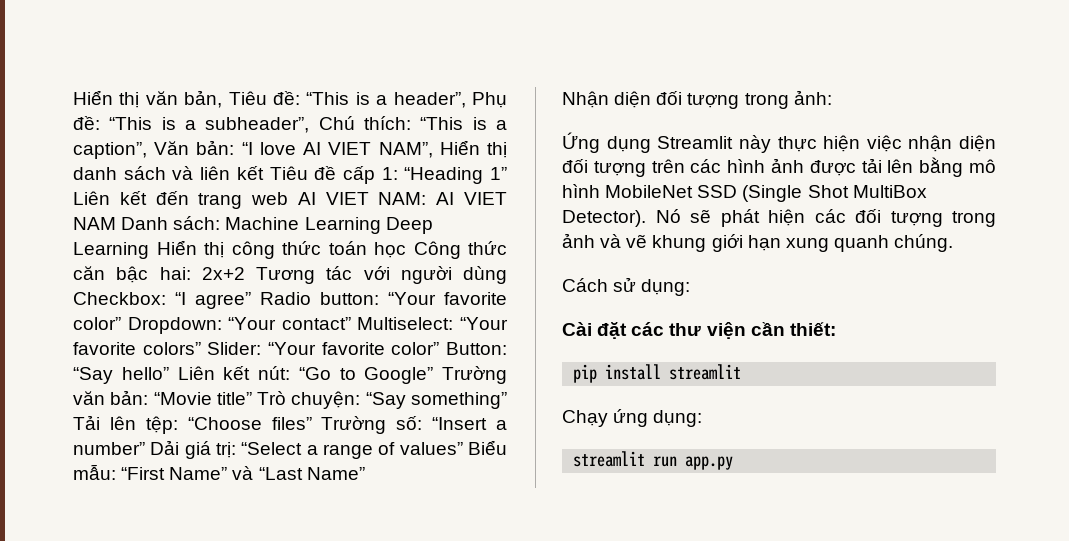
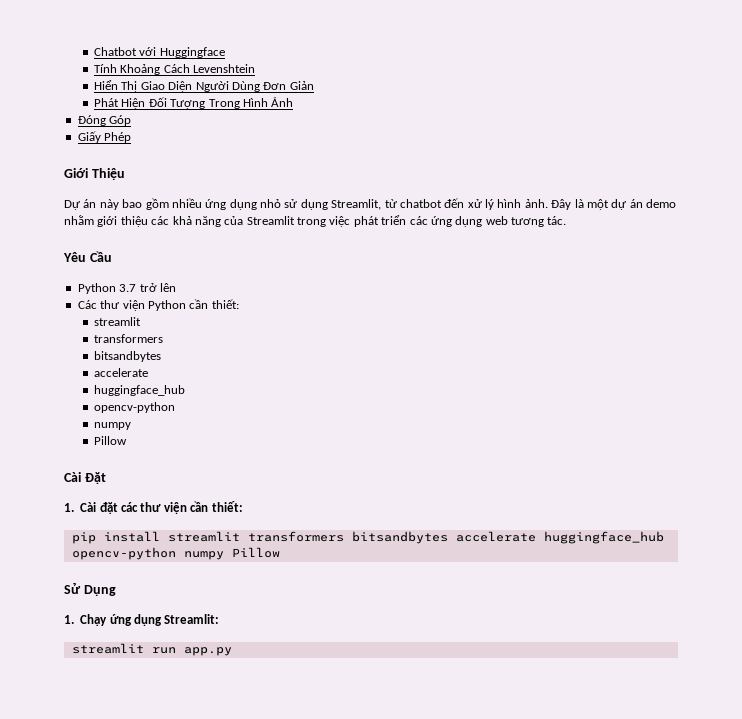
- Hiển thị văn bản, Tiêu đề: “This is a header”, Phụ đề: “This is a subheader”, Chú thích: “This is a caption”, Văn bản: “I love AI VIET NAM”, Hiển thị danh sách và liên kết Tiêu đề cấp 1: “Heading 1” Liên kết đến trang web AI VIET NAM: AI VIET NAM Danh sách: Machine Learning Deep Learning Hiển thị công thức toán học Công thức căn bậc hai: 2x+2 Tương tác với người dùng Checkbox: “I agree” Radio button: “Your favorite color” Dropdown: “Your contact” Multiselect: “Your favorite colors” Slider: “Your favorite color” Button: “Say hello” Liên kết nút: “Go to Google” Trường văn bản: “Movie title” Trò chuyện: “Say something” Tải lên tệp: “Choose files” Trường số: “Insert a number” Dải giá trị: “Select a range of values” Biểu mẫu: “First Name” và “Last Name”
- Nhận diện đối tượng trong ảnh:
- Ứng dụng Streamlit này thực hiện việc nhận diện đối tượng trên các hình ảnh được tải lên bằng mô hình MobileNet SSD (Single Shot MultiBox Detector). Nó sẽ phát hiện các đối tượng trong ảnh và vẽ khung giới hạn xung quanh chúng.
- Cách sử dụng:
- Cài đặt các thư viện cần thiết:
+ Chatbot với Huggingface
+ Tính Khoảng Cách Levenshtein
+ Hiển Thị Giao Diện Người Dùng Đơn Giản
+ Phát Hiện Đối Tượng Trong Hình Ảnh
+ Đóng Góp
+ Giấy Phép
+ Giới Thiệu
+ Dự án này bao gồm nhiều ứng dụng nhỏ sử dụng Streamlit, từ chatbot đến xử lý hình ảnh. Đây là một dự án demo nhằm giới thiệu các khả năng của Streamlit trong việc phát triển các ứng dụng web tương tác.
+ Yêu Cầu
+ Python 3.7 trở lên
+ Các thư viện Python cần thiết:
+ streamlit
+ transformers
+ bitsandbytes
+ accelerate
+ huggingface_hub
+ opencv-python
+ numpy
+ Pillow
+ Cài Đặt
+ 1. Cài đặt các thư viện cần thiết:
- pip install streamlit
- Chạy ứng dụng:
+ pip install streamlit transformers bitsandbytes accelerate huggingface_hub opencv-python numpy Pillow
+ Sử Dụng
+ 1. Chạy ứng dụng Streamlit:

